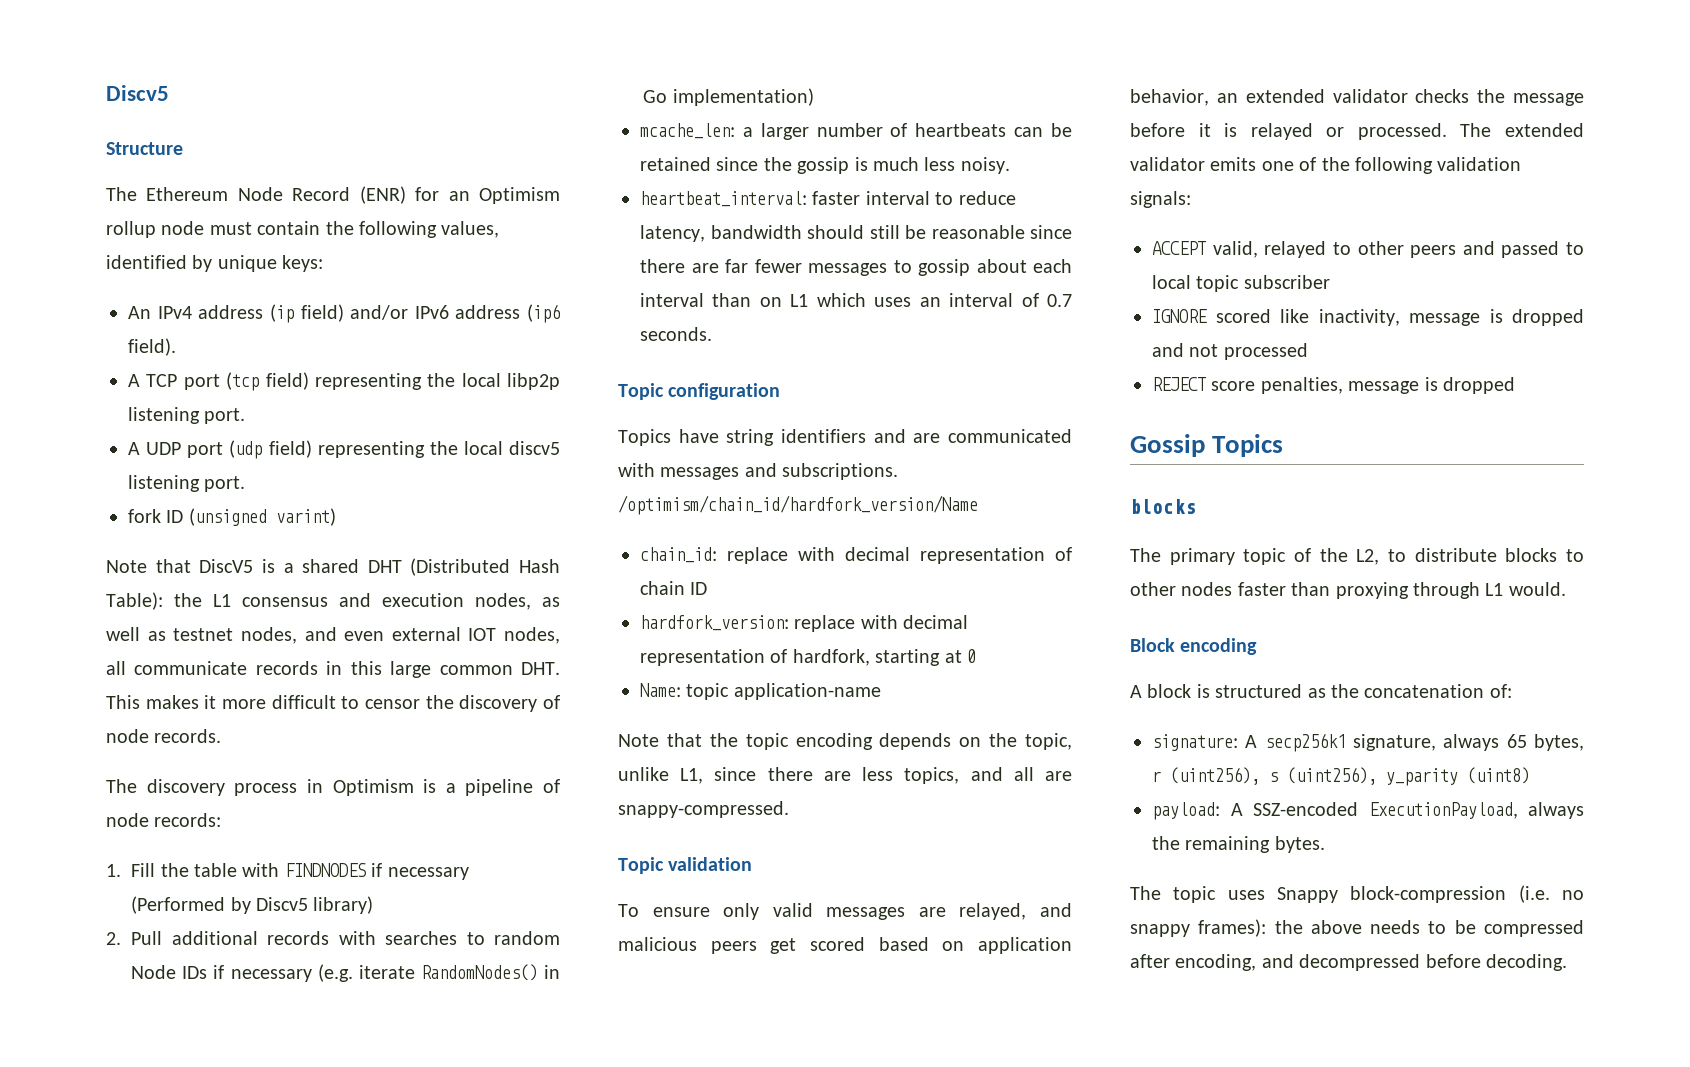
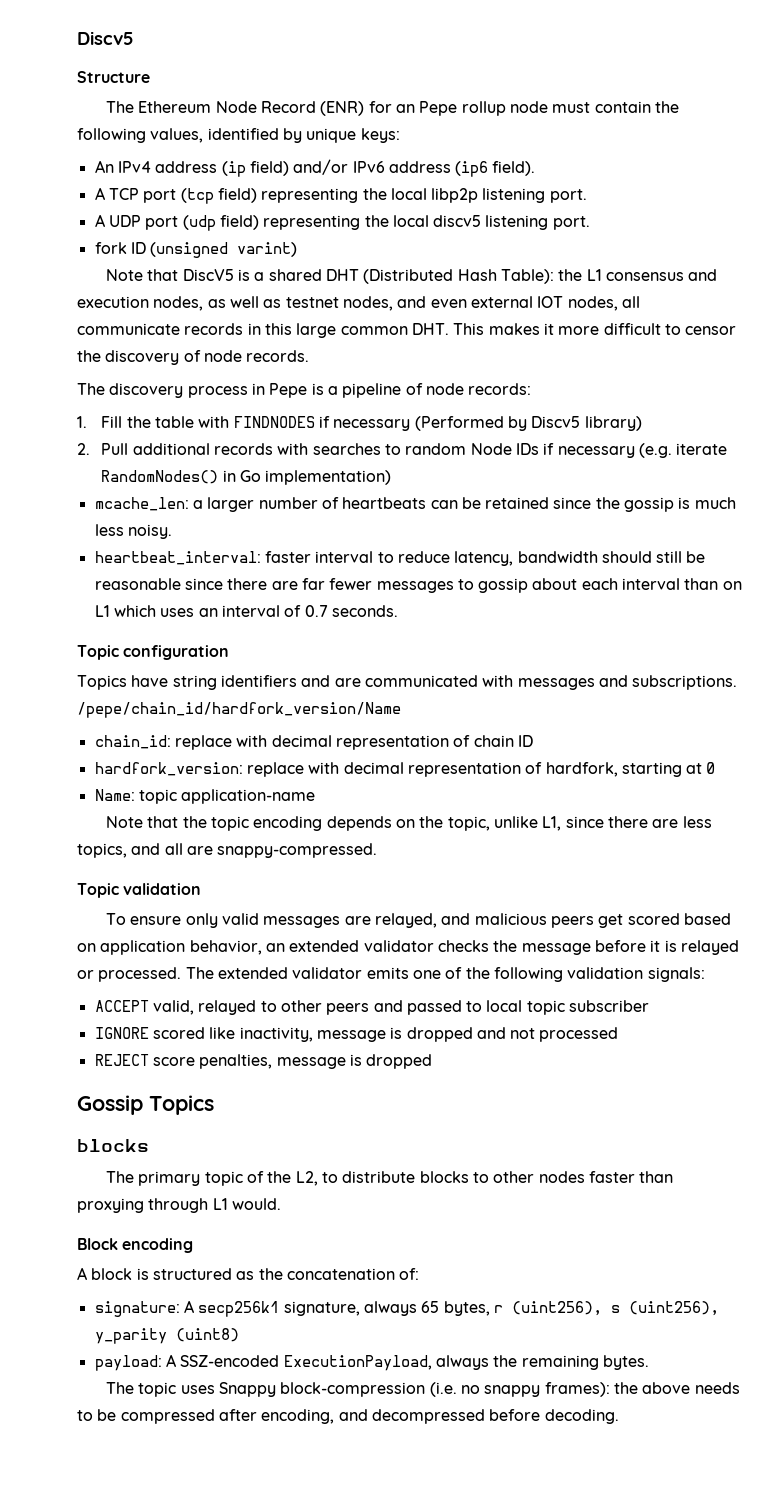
- The Ethereum Node Record (ENR) for an Optimism rollup node must contain the following values, identified by unique keys:
+ The Ethereum Node Record (ENR) for an Pepe rollup node must contain the following values, identified by unique keys:
- The discovery process in Optimism is a pipeline of node records:
+ The discovery process in Pepe is a pipeline of node records:
- /optimism/chain_id/hardfork_version/Name
+ /pepe/chain_id/hardfork_version/Name

